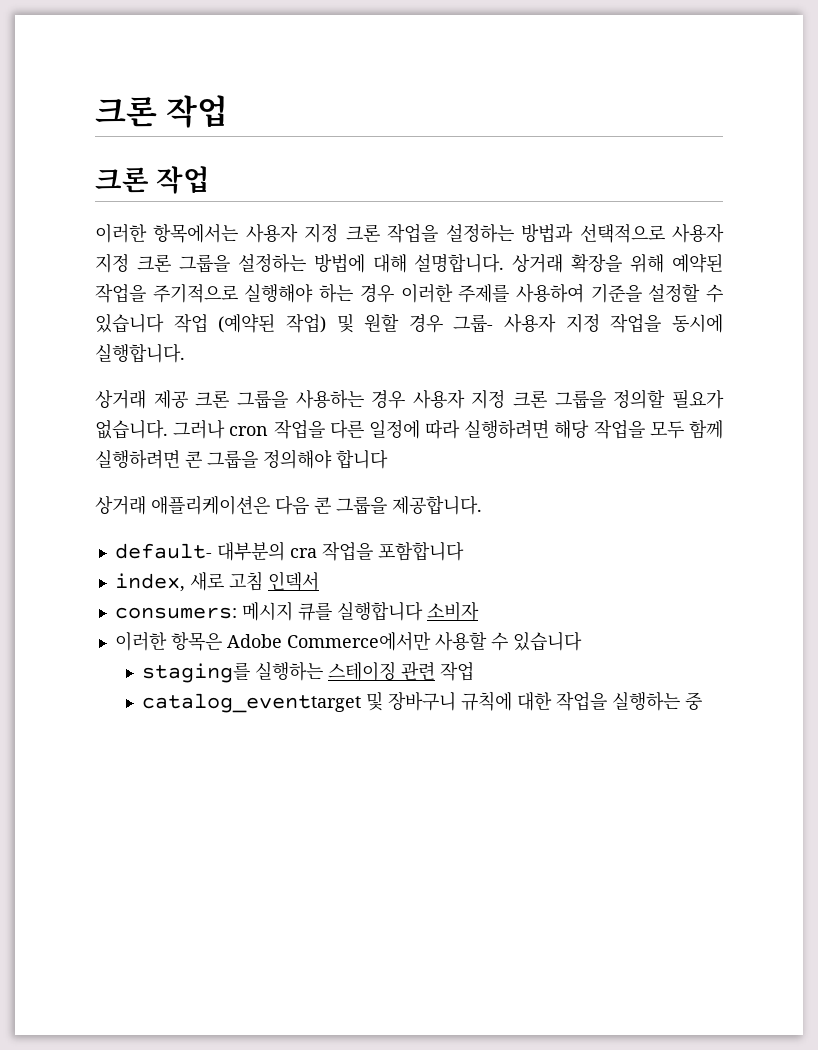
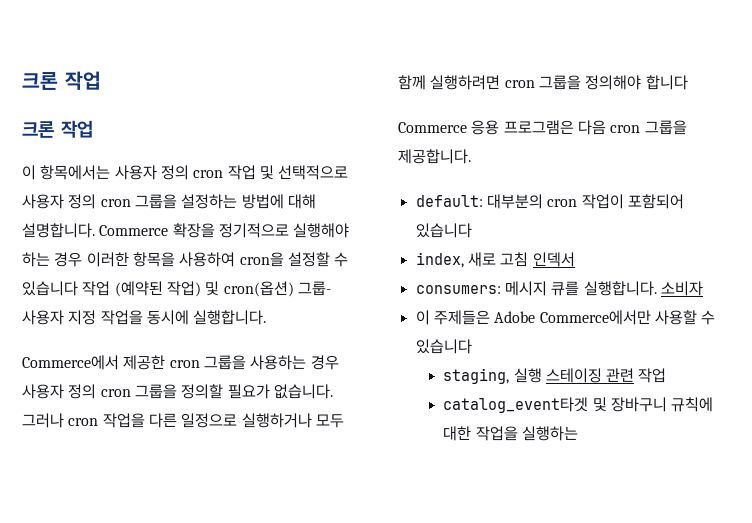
- 이러한 항목에서는 사용자 지정 크론 작업을 설정하는 방법과 선택적으로 사용자 지정 크론 그룹을 설정하는 방법에 대해 설명합니다.
+ 이 항목에서는 사용자 정의 cron 작업 및 선택적으로 사용자 정의 cron 그룹을 설정하는 방법에 대해 설명합니다.
- 상거래 확장을 위해 예약된 작업을 주기적으로 실행해야 하는 경우 이러한 주제를 사용하여 기준을 설정할 수 있습니다 작업 (예약된 작업) 및 원할 경우 그룹- 사용자 지정 작업을 동시에 실행합니다.
+ Commerce 확장을 정기적으로 실행해야 하는 경우 이러한 항목을 사용하여 cron을 설정할 수 있습니다 작업 (예약된 작업) 및 cron(옵션) 그룹- 사용자 지정 작업을 동시에 실행합니다.
- 상거래 제공 크론 그룹을 사용하는 경우 사용자 지정 크론 그룹을 정의할 필요가 없습니다.
+ Commerce에서 제공한 cron 그룹을 사용하는 경우 사용자 정의 cron 그룹을 정의할 필요가 없습니다.
- 그러나 cron 작업을 다른 일정에 따라 실행하려면 해당 작업을 모두 함께 실행하려면 콘 그룹을 정의해야 합니다
+ 그러나 cron 작업을 다른 일정으로 실행하거나 모두 함께 실행하려면 cron 그룹을 정의해야 합니다
- 상거래 애플리케이션은 다음 콘 그룹을 제공합니다.
- default- 대부분의 cra 작업을 포함합니다
+ Commerce 응용 프로그램은 다음 cron 그룹을 제공합니다.
+ default: 대부분의 cron 작업이 포함되어 있습니다
- consumers: 메시지 큐를 실행합니다 소비자
+ consumers: 메시지 큐를 실행합니다. 소비자
- 이러한 항목은 Adobe Commerce에서만 사용할 수 있습니다
+ 이 주제들은 Adobe Commerce에서만 사용할 수 있습니다
- staging를 실행하는 스테이징 관련 작업
+ staging, 실행 스테이징 관련 작업
- catalog_eventtarget 및 장바구니 규칙에 대한 작업을 실행하는 중
+ catalog_event타겟 및 장바구니 규칙에 대한 작업을 실행하는

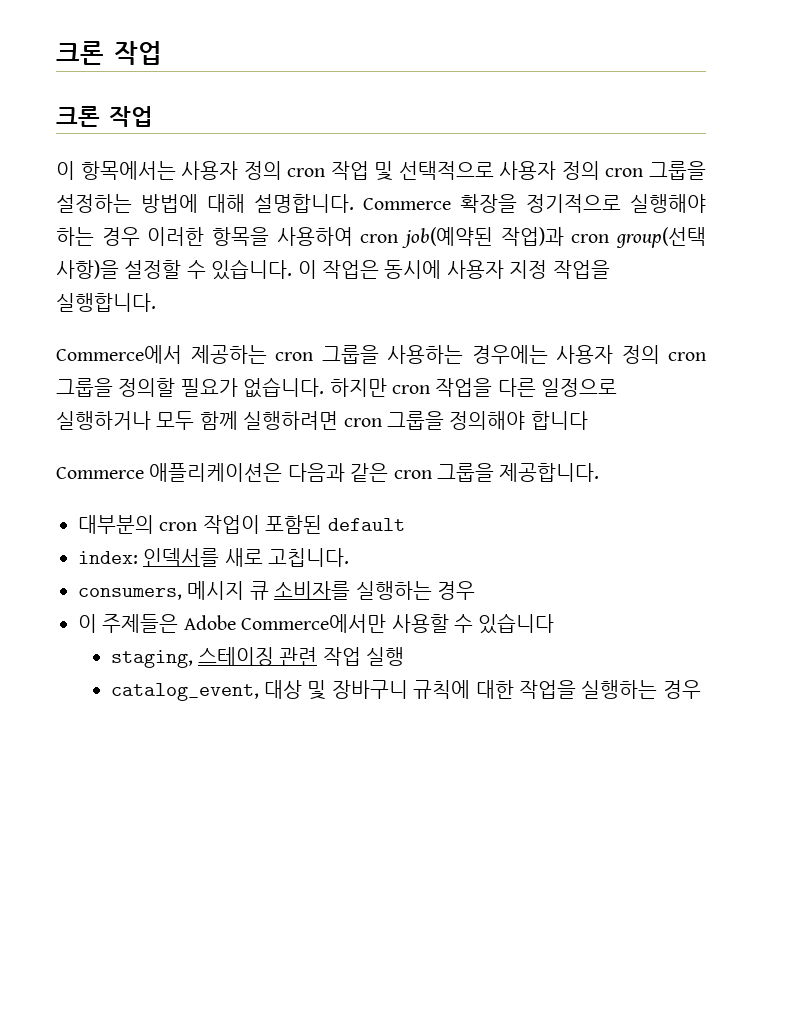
- Commerce 확장을 정기적으로 실행해야 하는 경우 이러한 항목을 사용하여 cron을 설정할 수 있습니다 작업 (예약된 작업) 및 cron(옵션) 그룹- 사용자 지정 작업을 동시에 실행합니다.
+ Commerce 확장을 정기적으로 실행해야 하는 경우 이러한 항목을 사용하여 cron job(예약된 작업)과 cron group(선택 사항)을 설정할 수 있습니다. 이 작업은 동시에 사용자 지정 작업을 실행합니다.
- Commerce에서 제공한 cron 그룹을 사용하는 경우 사용자 정의 cron 그룹을 정의할 필요가 없습니다.
+ Commerce에서 제공하는 cron 그룹을 사용하는 경우에는 사용자 정의 cron 그룹을 정의할 필요가 없습니다.
- 그러나 cron 작업을 다른 일정으로 실행하거나 모두 함께 실행하려면 cron 그룹을 정의해야 합니다
+ 하지만 cron 작업을 다른 일정으로 실행하거나 모두 함께 실행하려면 cron 그룹을 정의해야 합니다
- Commerce 응용 프로그램은 다음 cron 그룹을 제공합니다.
+ Commerce 애플리케이션은 다음과 같은 cron 그룹을 제공합니다.
- default: 대부분의 cron 작업이 포함되어 있습니다
- index, 새로 고침 인덱서
- consumers: 메시지 큐를 실행합니다. 소비자
+ 대부분의 cron 작업이 포함된 default
+ index: 인덱서를 새로 고칩니다.
+ consumers, 메시지 큐 소비자를 실행하는 경우
- staging, 실행 스테이징 관련 작업
- catalog_event타겟 및 장바구니 규칙에 대한 작업을 실행하는
+ staging, 스테이징 관련 작업 실행
+ catalog_event, 대상 및 장바구니 규칙에 대한 작업을 실행하는 경우

